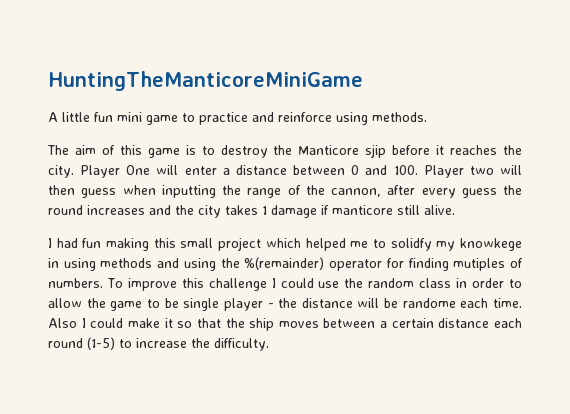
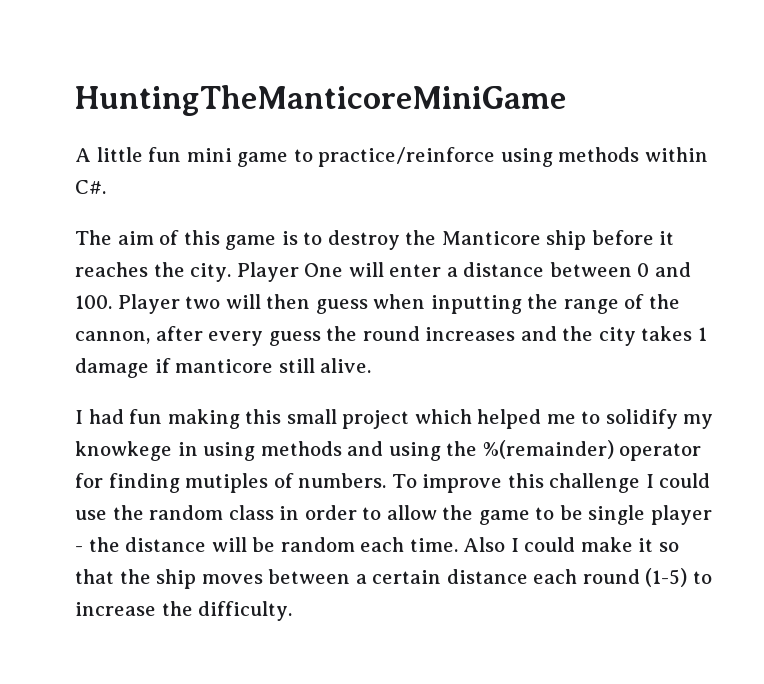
- A little fun mini game to practice and reinforce using methods.
+ A little fun mini game to practice/reinforce using methods within C#.
- The aim of this game is to destroy the Manticore sjip before it reaches the city.
+ The aim of this game is to destroy the Manticore ship before it reaches the city.
- I had fun making this small project which helped me to solidfy my knowkege in using methods and using the %(remainder) operator for finding mutiples of numbers.
+ I had fun making this small project which helped me to solidify my knowkege in using methods and using the %(remainder) operator for finding mutiples of numbers.
- To improve this challenge I could use the random class in order to allow the game to be single player - the distance will be randome each time.
+ To improve this challenge I could use the random class in order to allow the game to be single player - the distance will be random each time.

